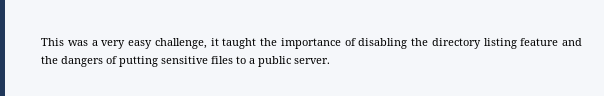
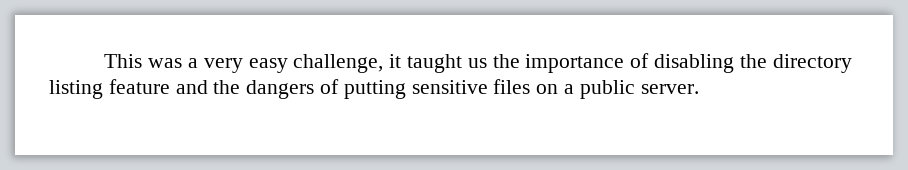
- This was a very easy challenge, it taught the importance of disabling the directory listing feature and the dangers of putting sensitive files to a public server.
+ This was a very easy challenge, it taught us the importance of disabling the directory listing feature and the dangers of putting sensitive files on a public server.

